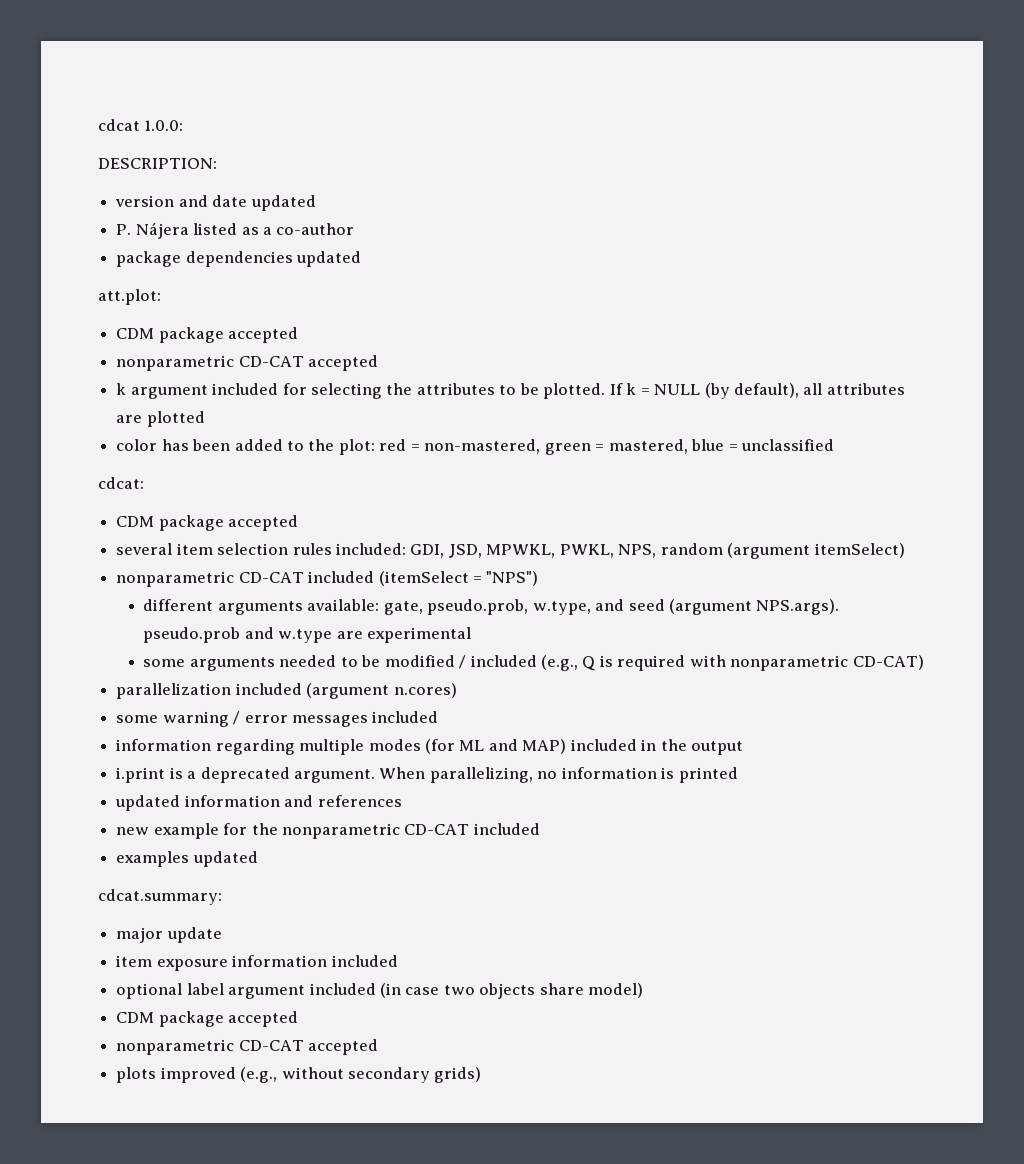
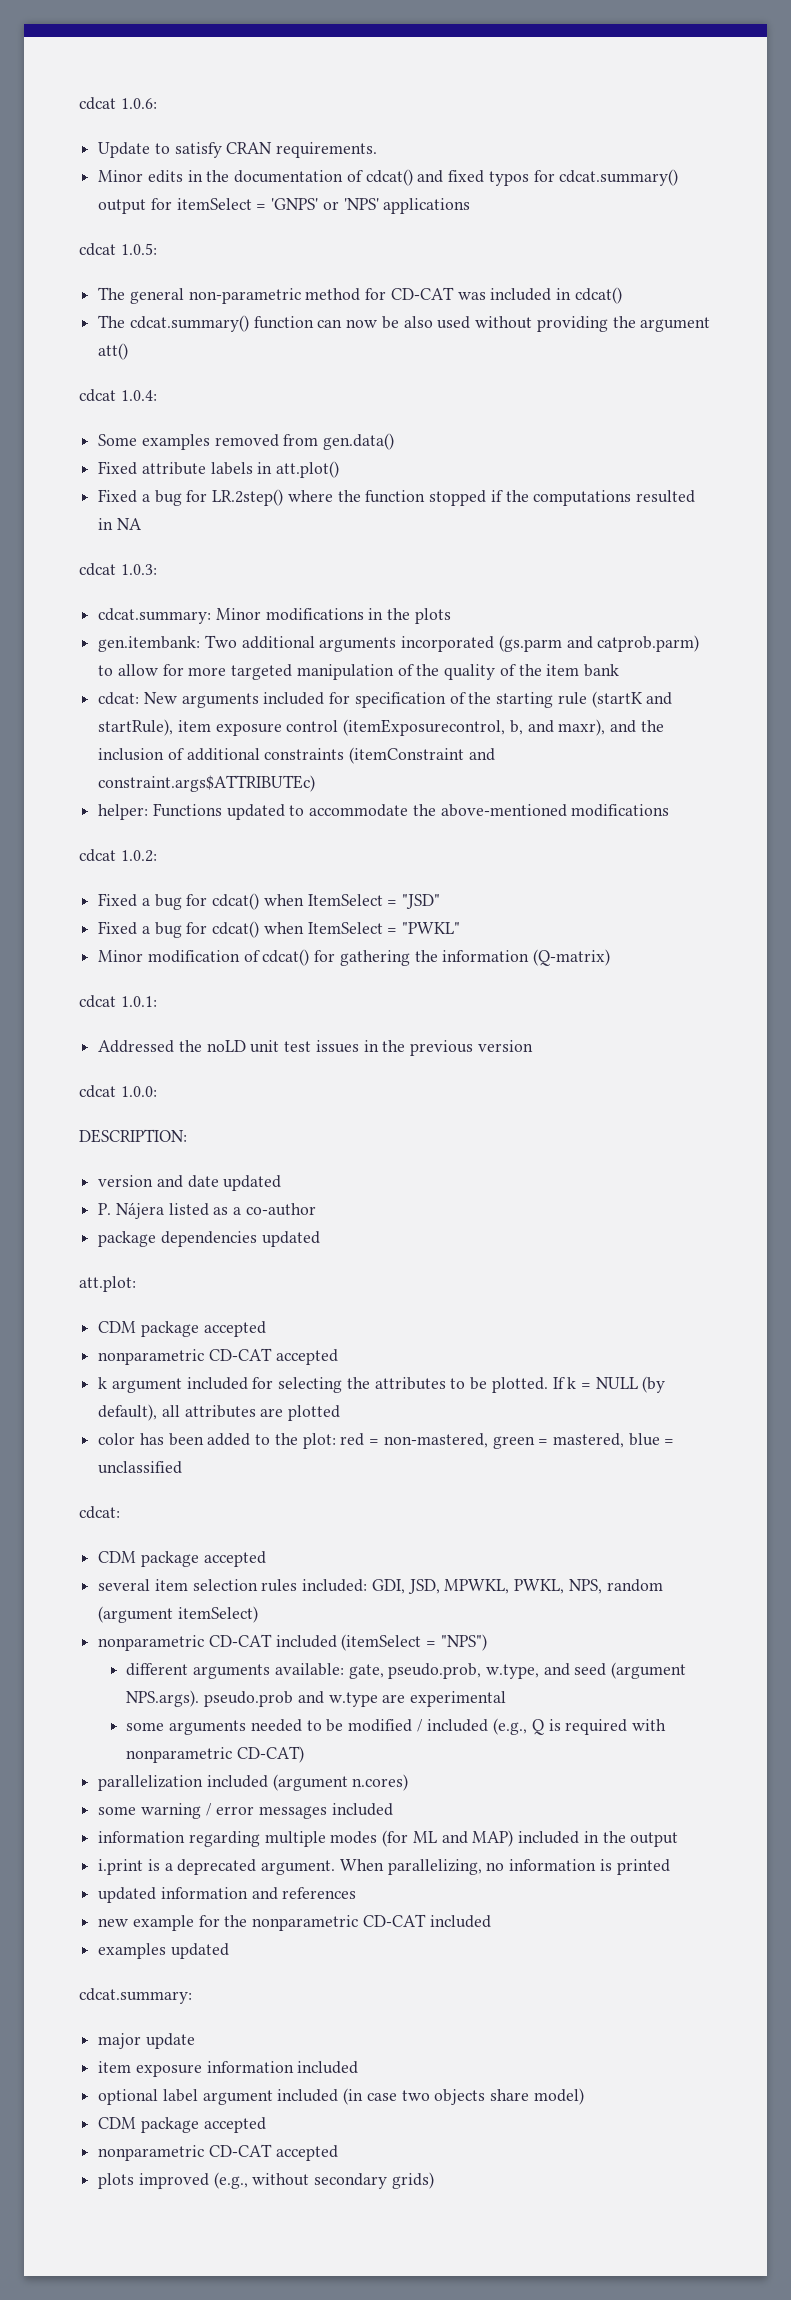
+ cdcat 1.0.6:
+ Update to satisfy CRAN requirements.
+ Minor edits in the documentation of cdcat() and fixed typos for cdcat.summary() output for itemSelect = 'GNPS' or 'NPS' applications
+ cdcat 1.0.5:
+ The general non-parametric method for CD-CAT was included in cdcat()
+ The cdcat.summary() function can now be also used without providing the argument att()
+ cdcat 1.0.4:
+ Some examples removed from gen.data()
+ Fixed attribute labels in att.plot()
+ Fixed a bug for LR.2step() where the function stopped if the computations resulted in NA
+ cdcat 1.0.3:
+ cdcat.summary: Minor modifications in the plots
+ gen.itembank: Two additional arguments incorporated (gs.parm and catprob.parm) to allow for more targeted manipulation of the quality of the item bank
+ cdcat: New arguments included for specification of the starting rule (startK and startRule), item exposure control (itemExposurecontrol, b, and maxr), and the inclusion of additional constraints (itemConstraint and constraint.args$ATTRIBUTEc)
+ helper: Functions updated to accommodate the above-mentioned modifications
+ cdcat 1.0.2:
+ Fixed a bug for cdcat() when ItemSelect = "JSD"
+ Fixed a bug for cdcat() when ItemSelect = "PWKL"
+ Minor modification of cdcat() for gathering the information (Q-matrix)
+ cdcat 1.0.1:
+ Addressed the noLD unit test issues in the previous version

